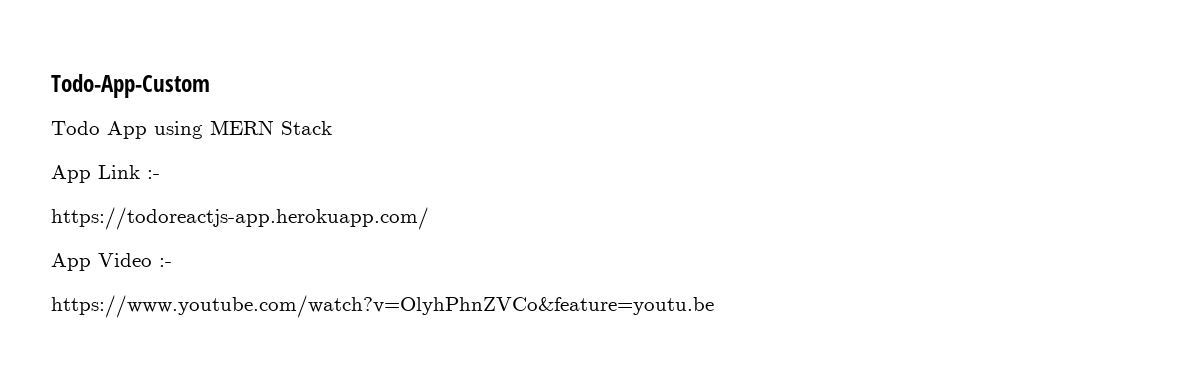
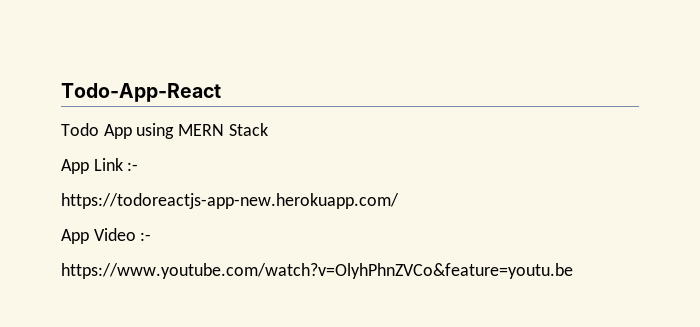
- Todo-App-Custom
+ Todo-App-React
- https://todoreactjs-app.herokuapp.com/
+ https://todoreactjs-app-new.herokuapp.com/

